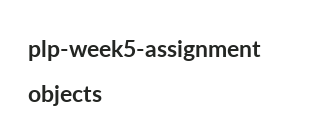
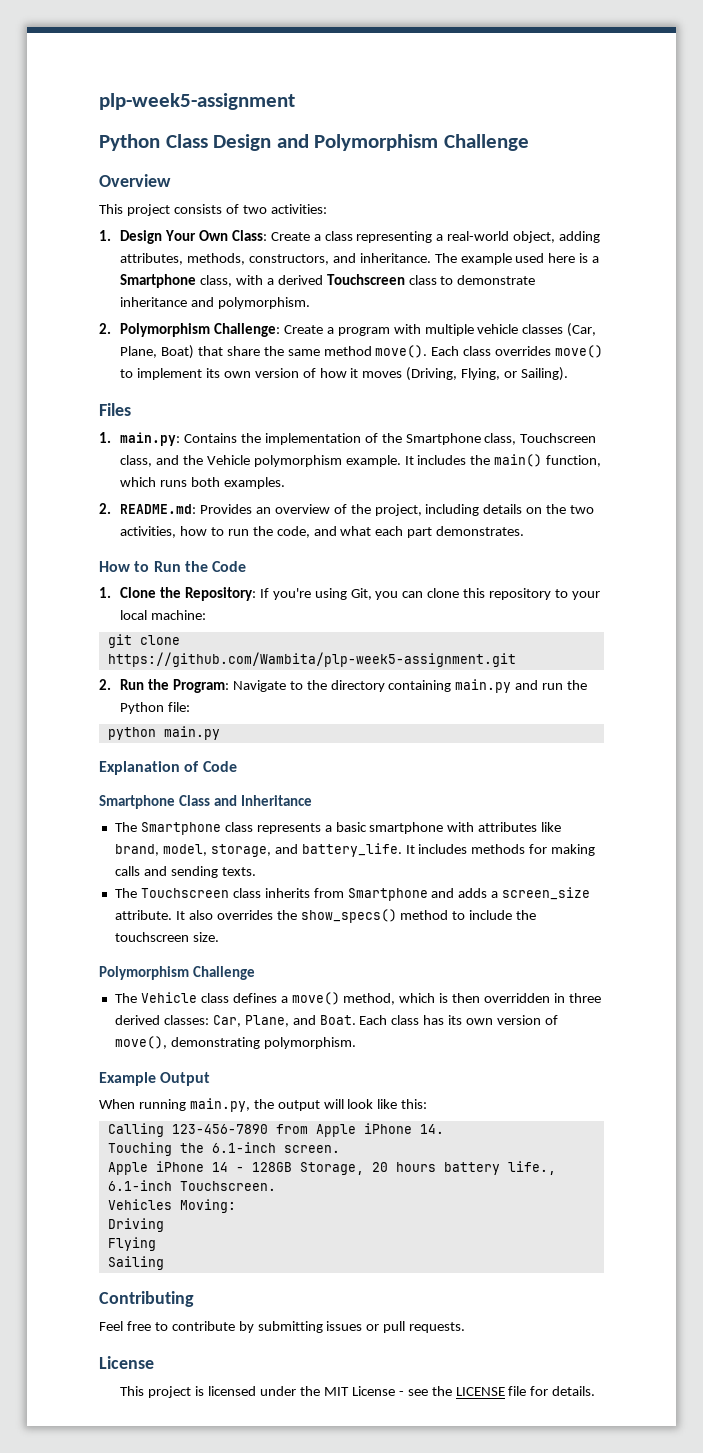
- objects
+ Python Class Design and Polymorphism Challenge
+ Overview
+ This project consists of two activities:
+ 1. Design Your Own Class: Create a class representing a real-world object, adding attributes, methods, constructors, and inheritance. The example used here is a Smartphone class, with a derived Touchscreen class to demonstrate inheritance and polymorphism.
+ 2. Polymorphism Challenge: Create a program with multiple vehicle classes (Car, Plane, Boat) that share the same method move(). Each class overrides move() to implement its own version of how it moves (Driving, Flying, or Sailing).
+ Files
+ 1. main.py: Contains the implementation of the Smartphone class, Touchscreen class, and the Vehicle polymorphism example. It includes the main() function, which runs both examples.
+ 2. README.md: Provides an overview of the project, including details on the two activities, how to run the code, and what each part demonstrates.
+ How to Run the Code
+ 1. Clone the Repository: If you're using Git, you can clone this repository to your local machine:
+ git clone https://github.com/Wambita/plp-week5-assignment.git
+ 2. Run the Program: Navigate to the directory containing main.py and run the Python file:
+ python main.py
+ Explanation of Code
+ Smartphone Class and Inheritance
+ The Smartphone class represents a basic smartphone with attributes like brand, model, storage, and battery_life. It includes methods for making calls and sending texts.
+ The Touchscreen class inherits from Smartphone and adds a screen_size attribute. It also overrides the show_specs() method to include the touchscreen size.
+ Polymorphism Challenge
+ The Vehicle class defines a move() method, which is then overridden in three derived classes: Car, Plane, and Boat. Each class has its own version of move(), demonstrating polymorphism.
+ Example Output
+ When running main.py, the output will look like this:
+ Calling 123-456-7890 from Apple iPhone 14.
+ Touching the 6.1-inch screen.
+ Apple iPhone 14 - 128GB Storage, 20 hours battery life., 6.1-inch Touchscreen.
+ Vehicles Moving:
+ Driving
+ Flying
+ Sailing
+ Contributing
+ Feel free to contribute by submitting issues or pull requests.
+ License
+ This project is licensed under the MIT License - see the LICENSE file for details.

